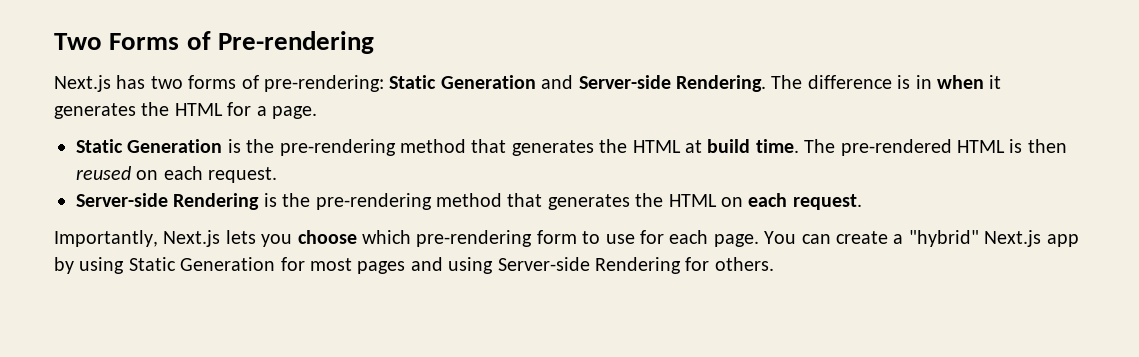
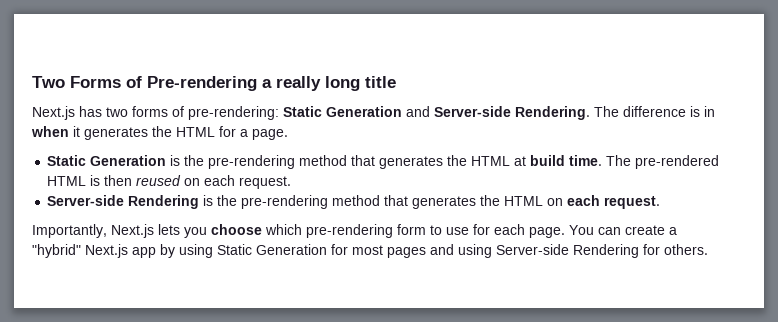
- Two Forms of Pre-rendering
+ Two Forms of Pre-rendering a really long title

